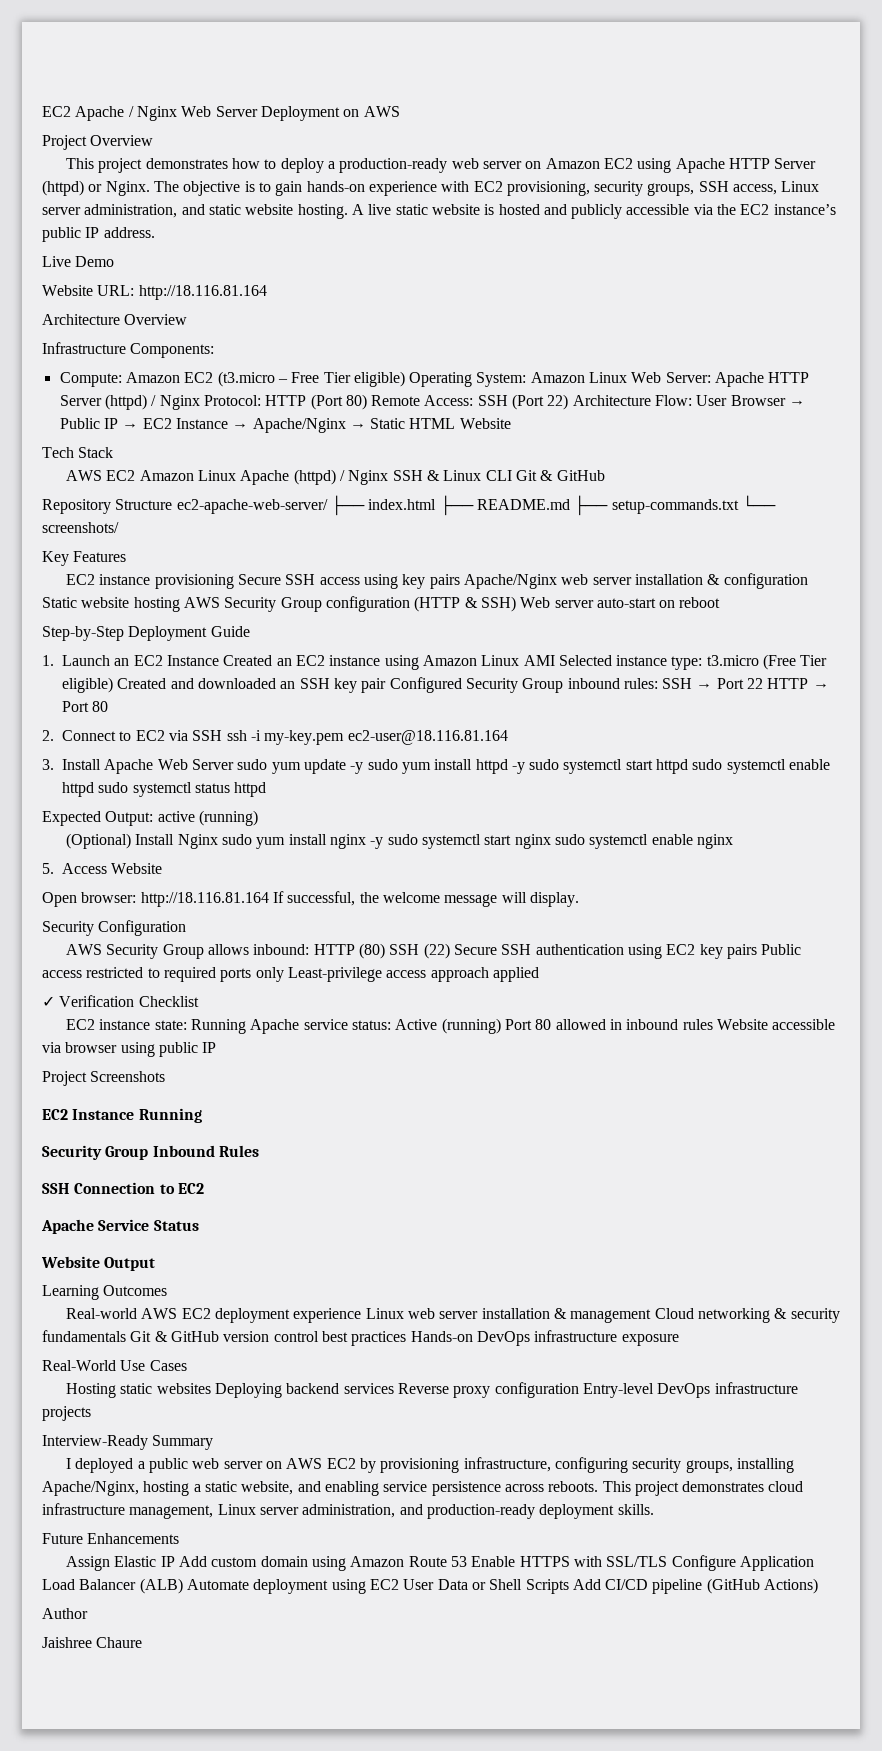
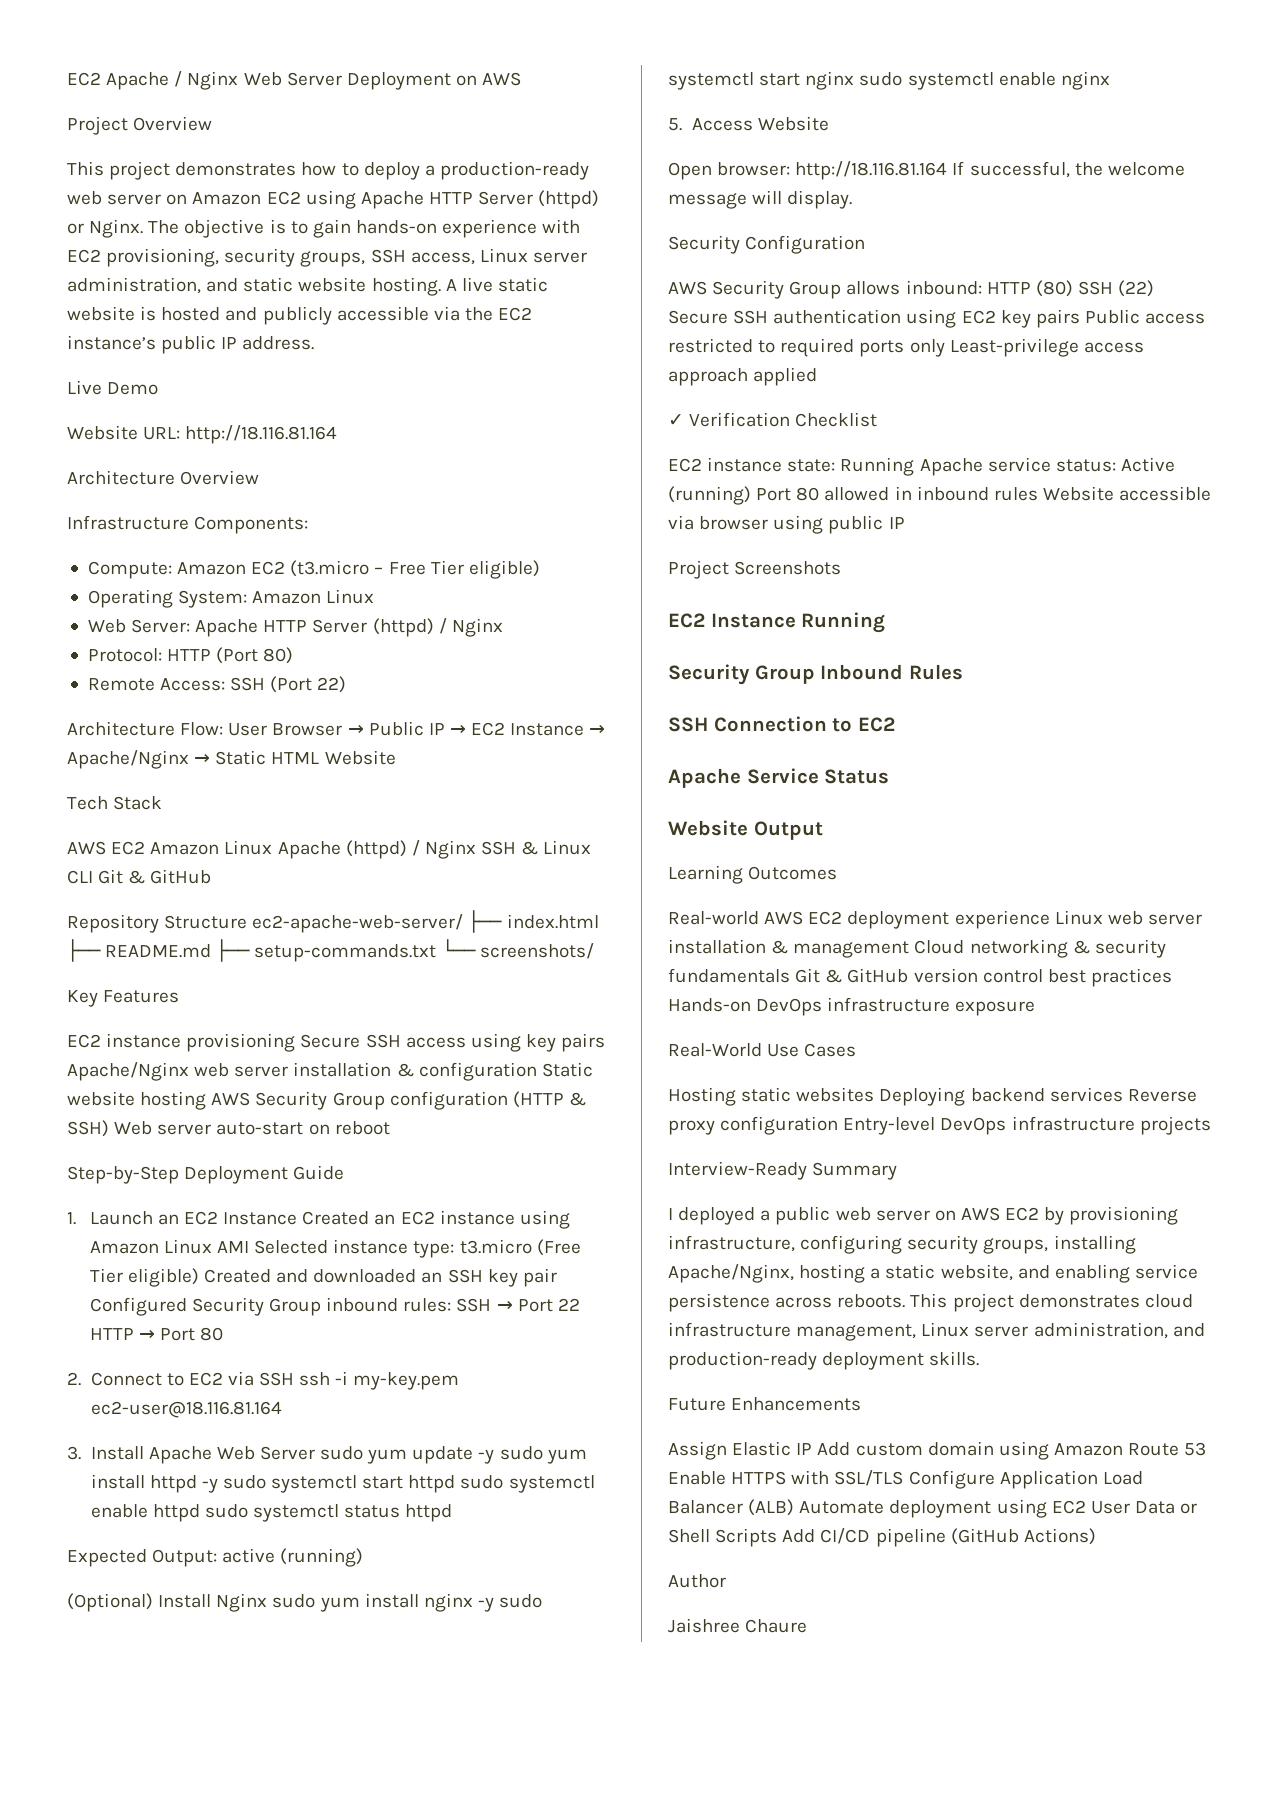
- Compute: Amazon EC2 (t3.micro – Free Tier eligible) Operating System: Amazon Linux Web Server: Apache HTTP Server (httpd) / Nginx Protocol: HTTP (Port 80) Remote Access: SSH (Port 22) Architecture Flow: User Browser → Public IP → EC2 Instance → Apache/Nginx → Static HTML Website
+ Compute: Amazon EC2 (t3.micro – Free Tier eligible)
+ Operating System: Amazon Linux
+ Web Server: Apache HTTP Server (httpd) / Nginx
+ Protocol: HTTP (Port 80)
+ Remote Access: SSH (Port 22)
+ Architecture Flow: User Browser → Public IP → EC2 Instance → Apache/Nginx → Static HTML Website

